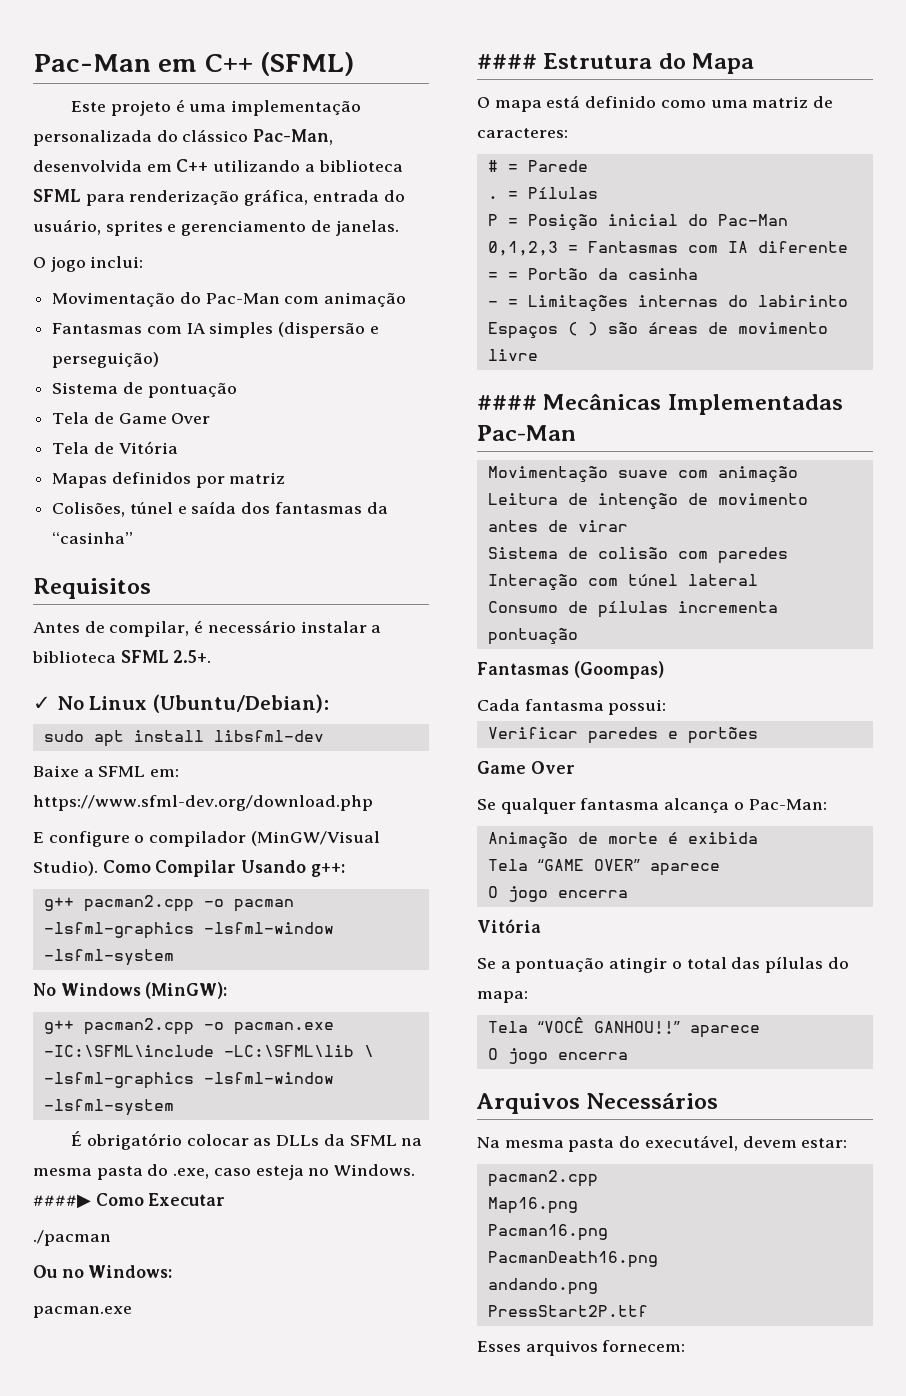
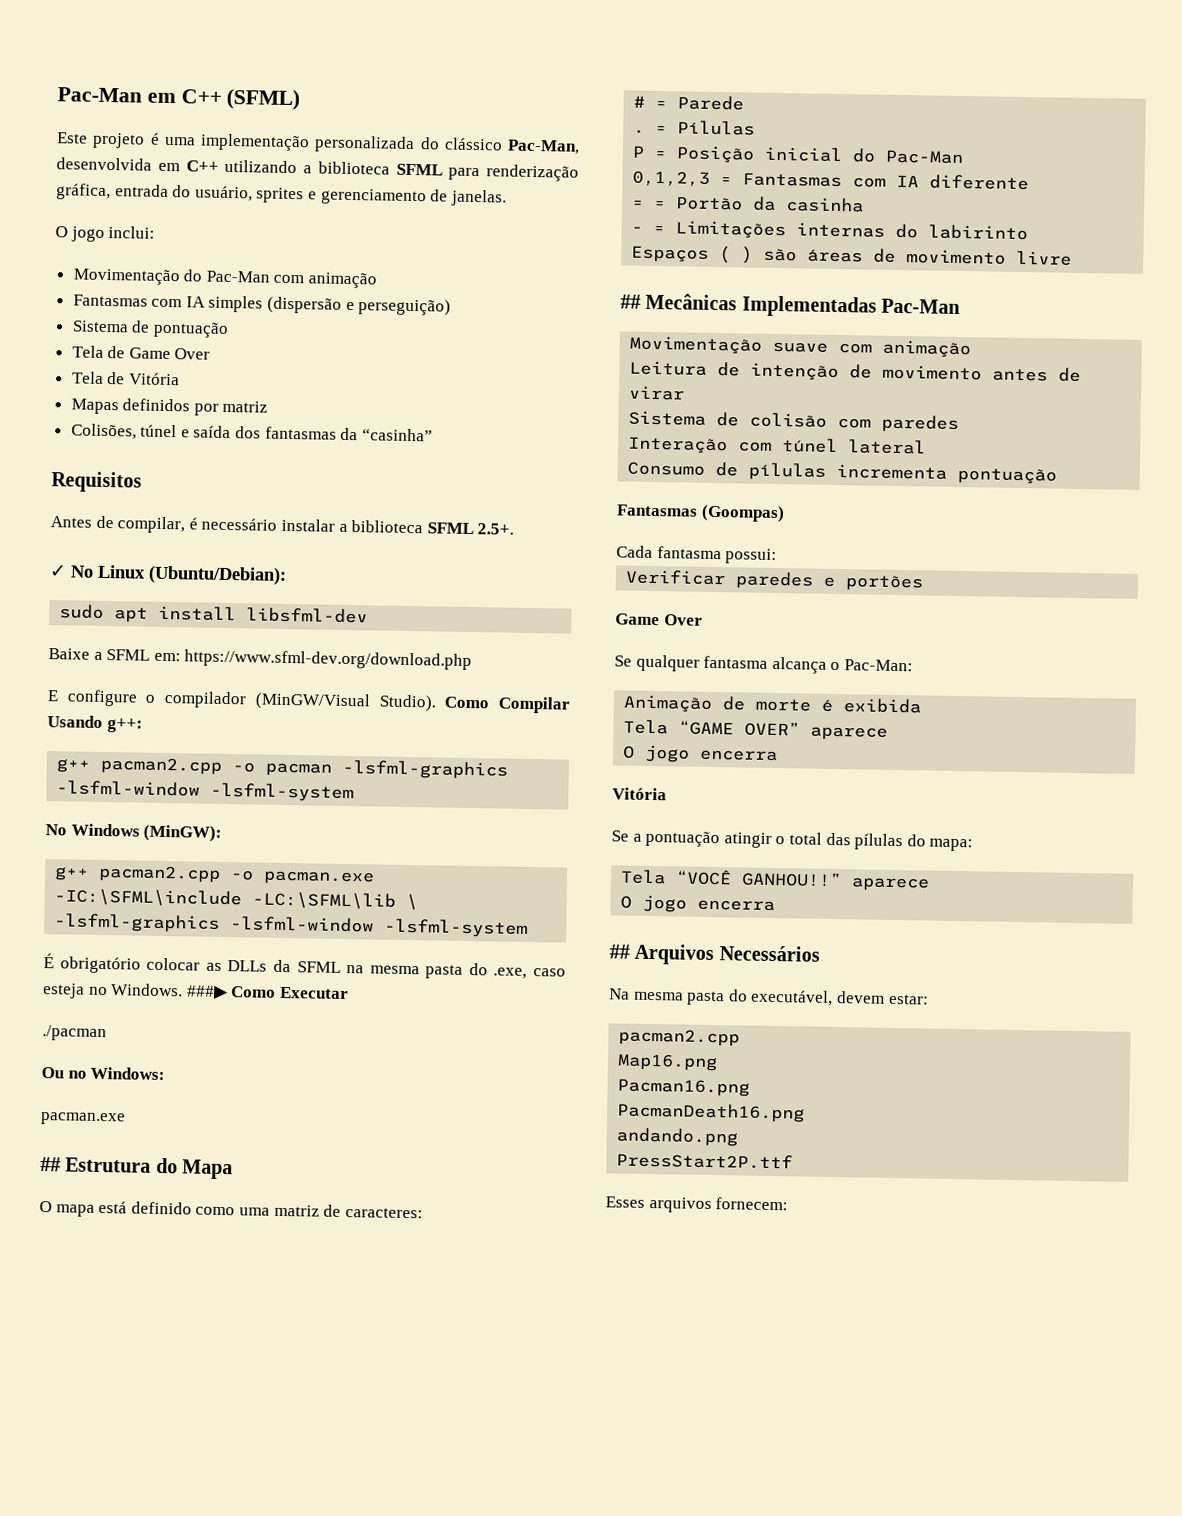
- ####▶ Como Executar
+ ###▶ Como Executar
- #### Estrutura do Mapa
+ ## Estrutura do Mapa
- #### Mecânicas Implementadas Pac-Man
+ ## Mecânicas Implementadas Pac-Man
- Arquivos Necessários
+ ## Arquivos Necessários

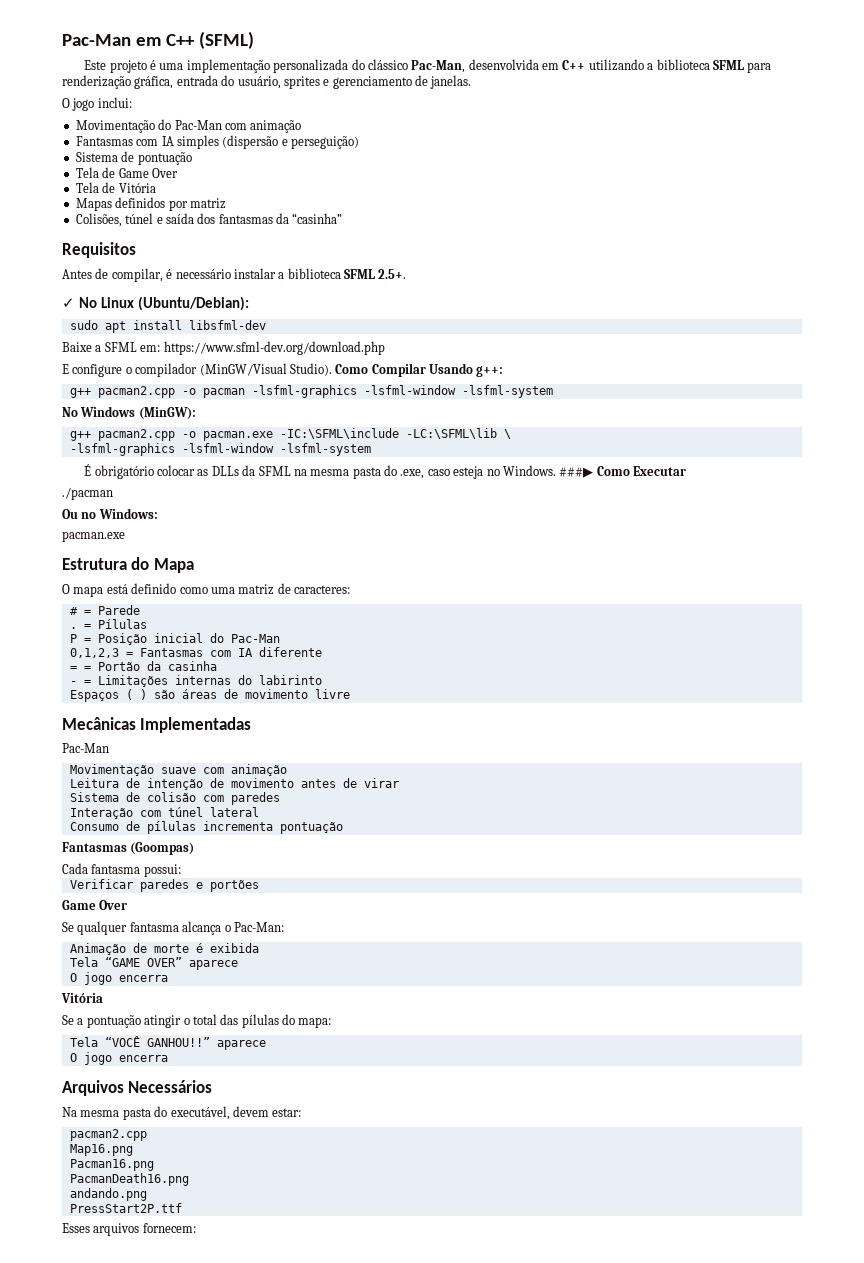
- ## Estrutura do Mapa
+ Estrutura do Mapa
- ## Mecânicas Implementadas Pac-Man
+ Mecânicas Implementadas
+ Pac-Man
- ## Arquivos Necessários
+ Arquivos Necessários

